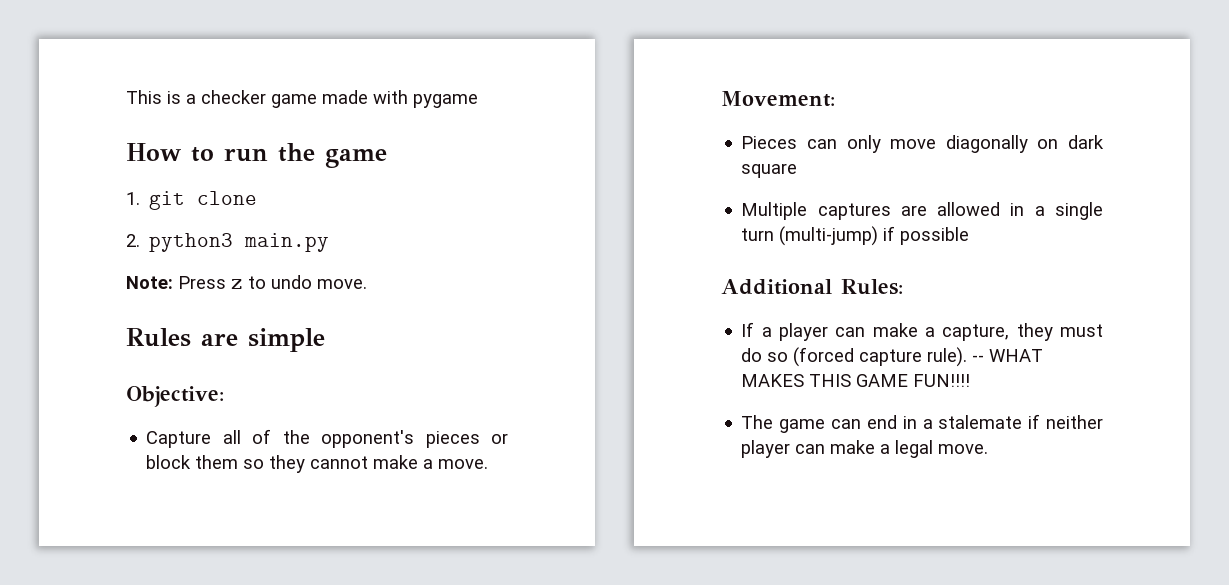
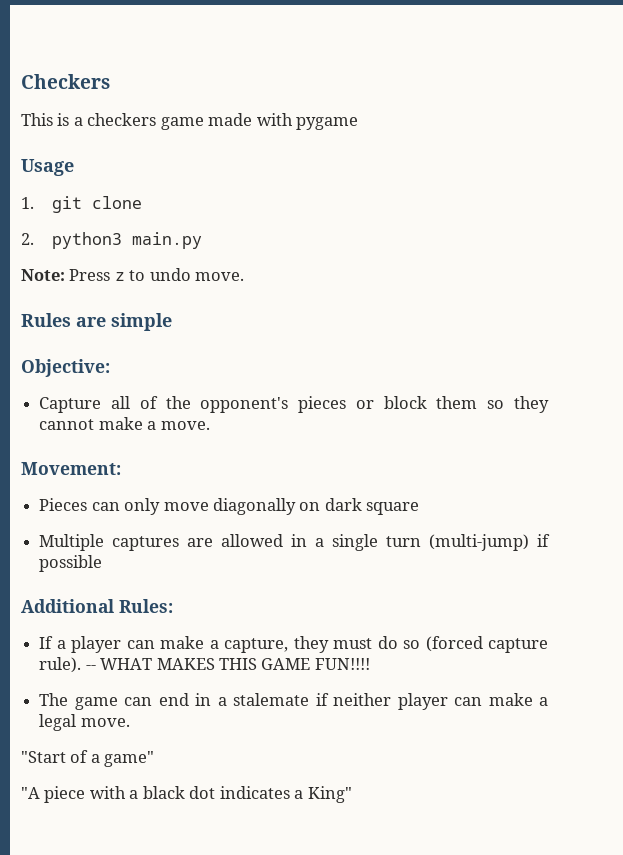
+ Checkers
- This is a checker game made with pygame
+ This is a checkers game made with pygame
- How to run the game
+ Usage
+ "Start of a game"
+ "A piece with a black dot indicates a King"

